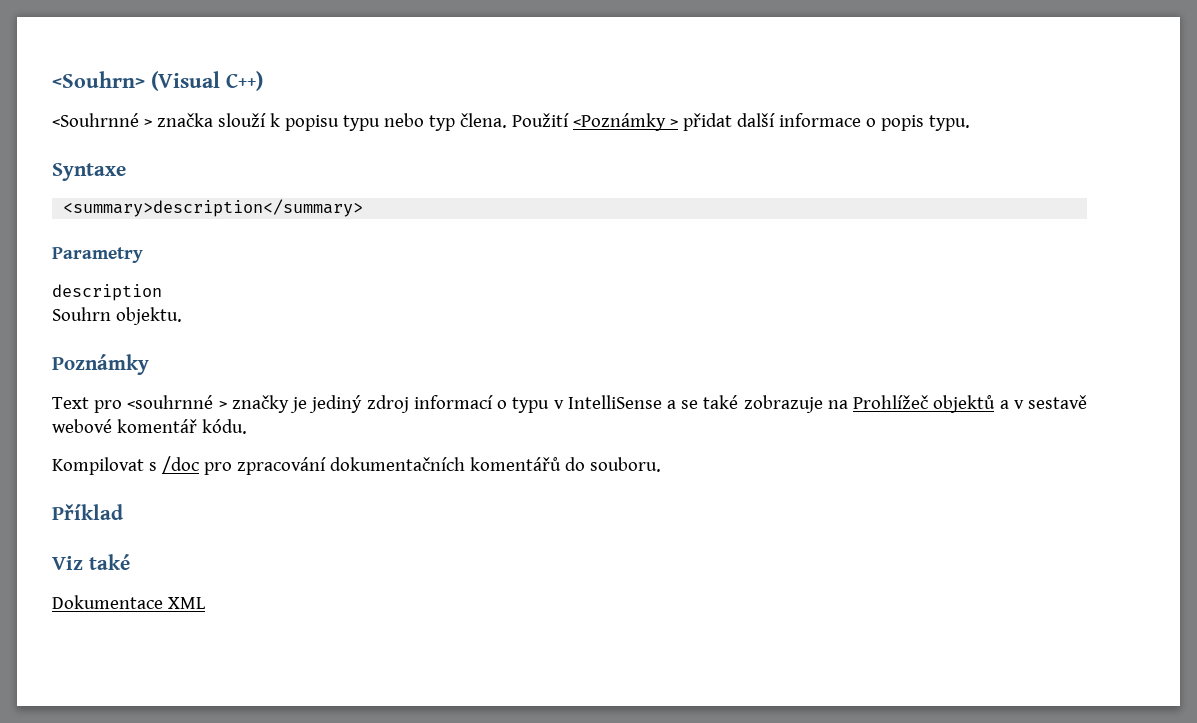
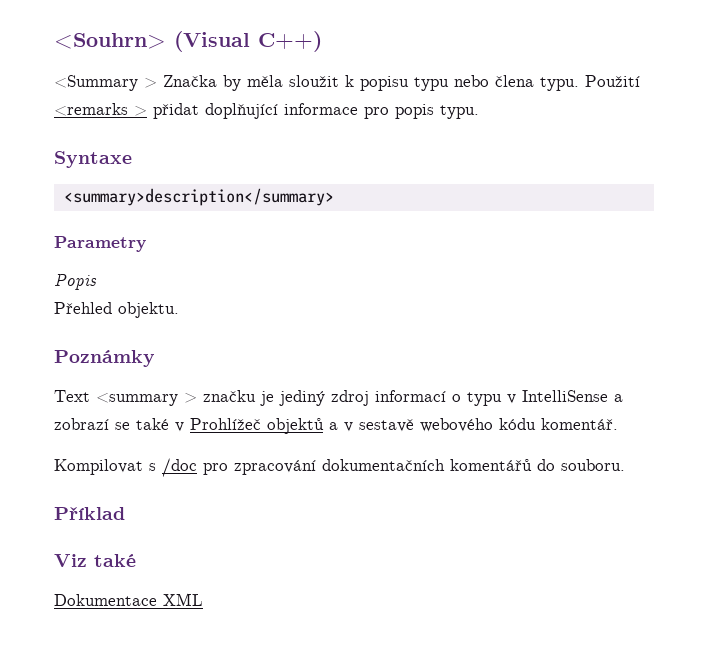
- <Souhrnné > značka slouží k popisu typu nebo typ člena. Použití <Poznámky > přidat další informace o popis typu.
+ <Summary > Značka by měla sloužit k popisu typu nebo člena typu. Použití <remarks > přidat doplňující informace pro popis typu.
- description
- Souhrn objektu.
+ Popis
+ Přehled objektu.
- Text pro <souhrnné > značky je jediný zdroj informací o typu v IntelliSense a se také zobrazuje na Prohlížeč objektů a v sestavě webové komentář kódu.
+ Text <summary > značku je jediný zdroj informací o typu v IntelliSense a zobrazí se také v Prohlížeč objektů a v sestavě webového kódu komentář.

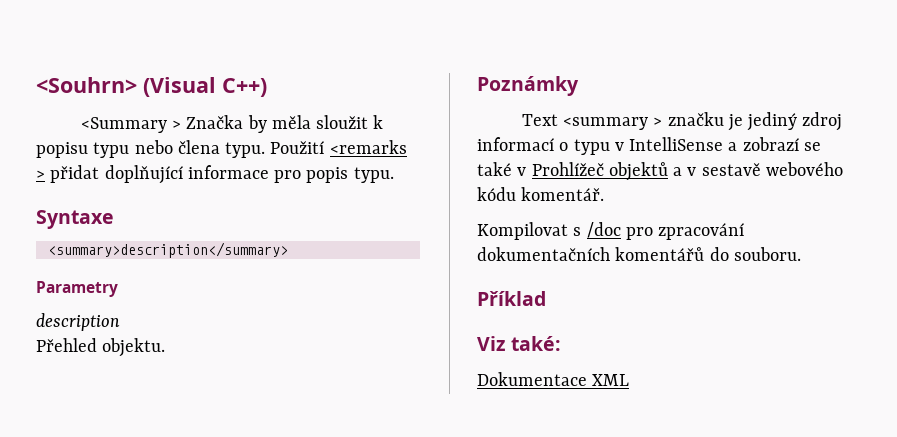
- Popis
+ description
- Viz také
+ Viz také:

